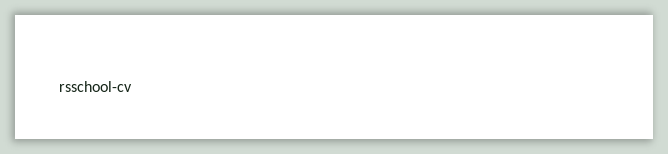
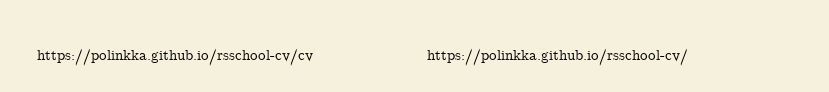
- rsschool-cv
+ https://polinkka.github.io/rsschool-cv/cv https://polinkka.github.io/rsschool-cv/

